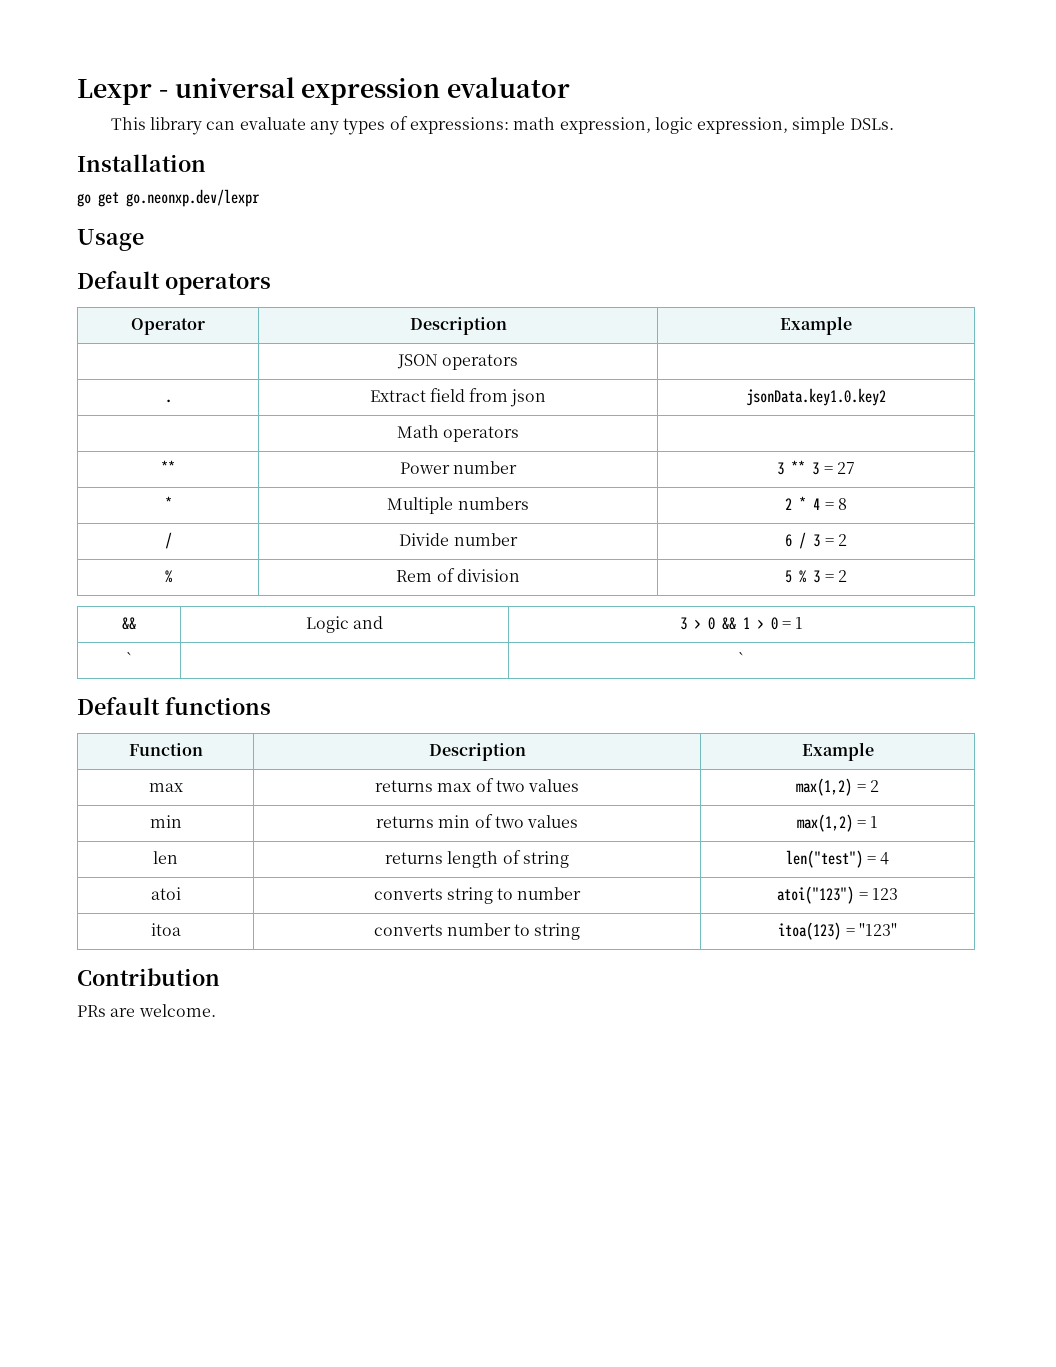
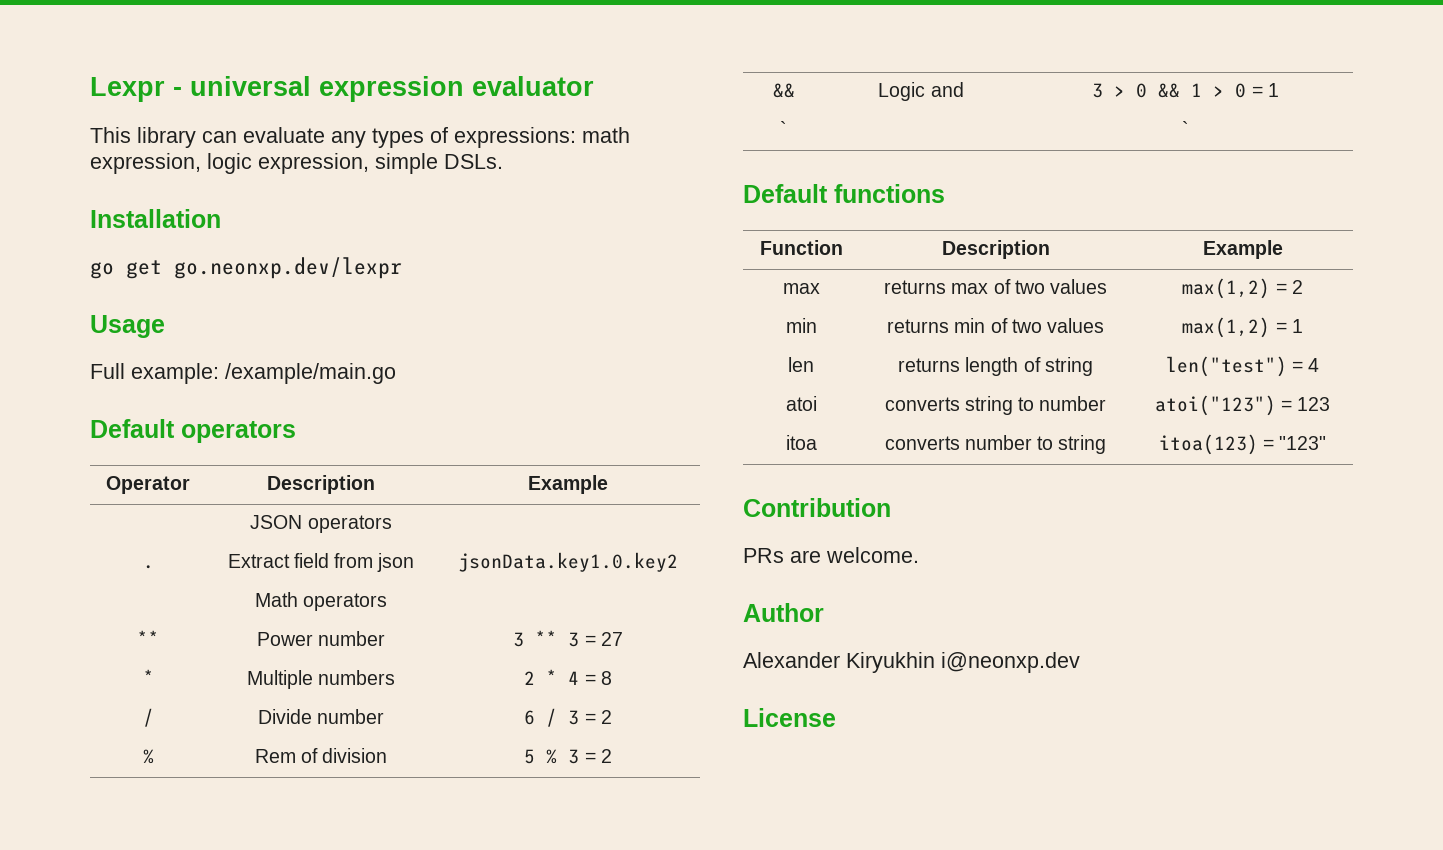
+ Full example: /example/main.go
+ Author
+ Alexander Kiryukhin i@neonxp.dev
+ License

